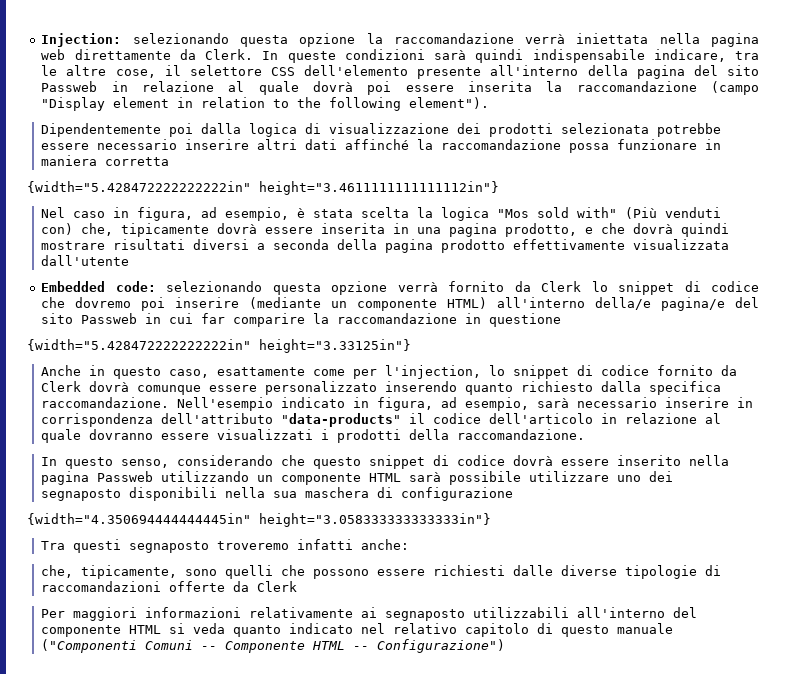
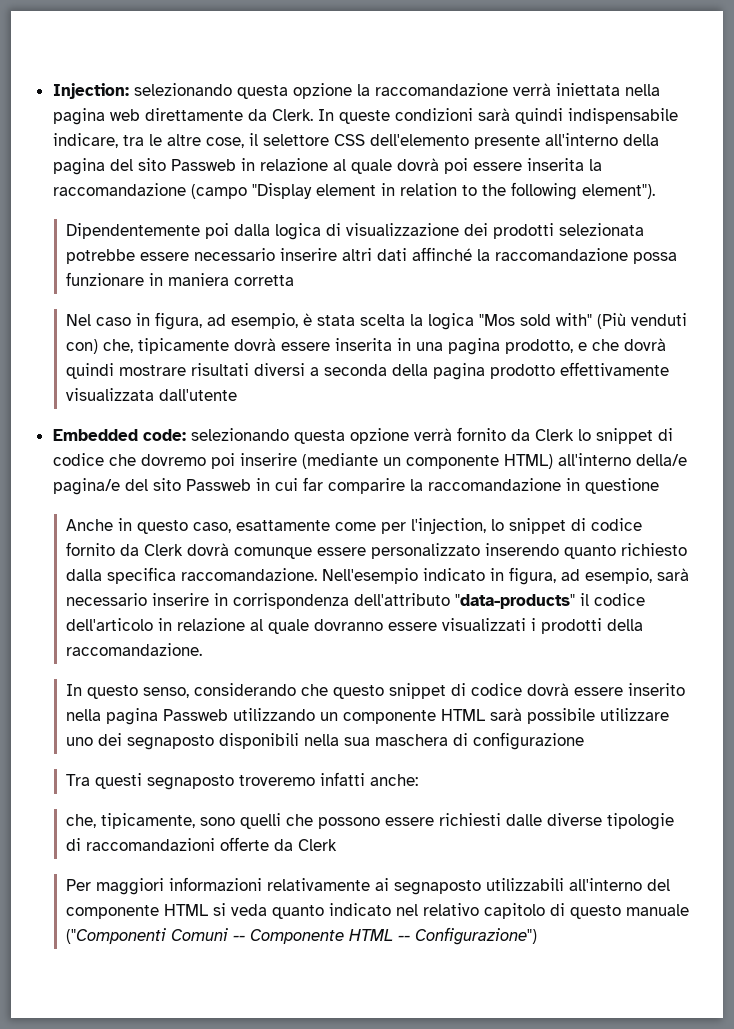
- {width="5.428472222222222in" height="3.4611111111111112in"}
- {width="5.428472222222222in" height="3.33125in"}
- {width="4.350694444444445in" height="3.058333333333333in"}

